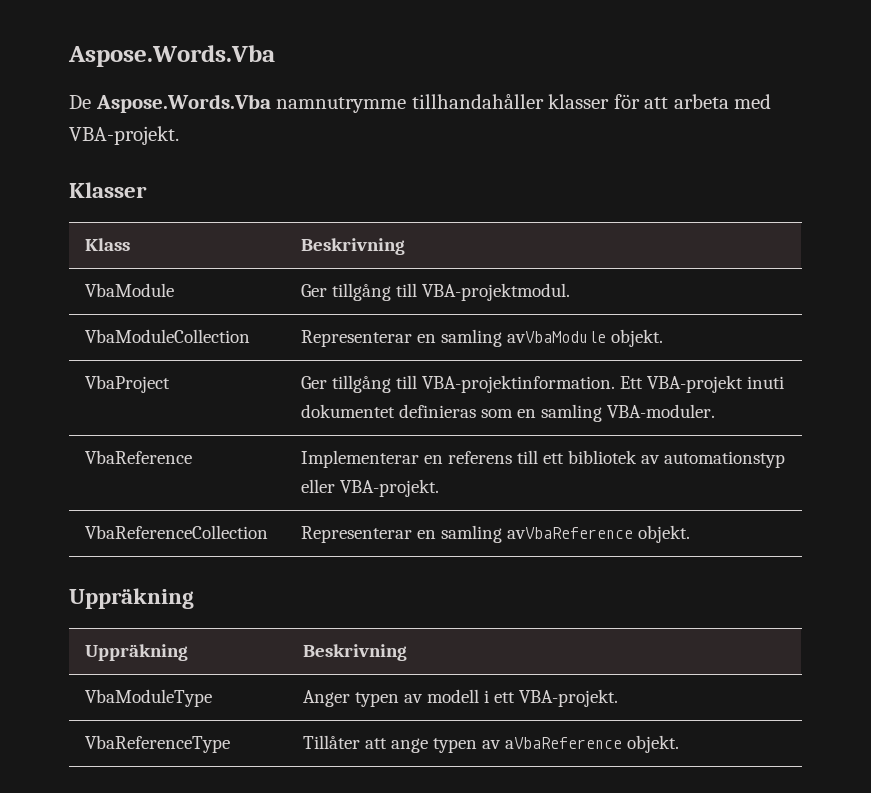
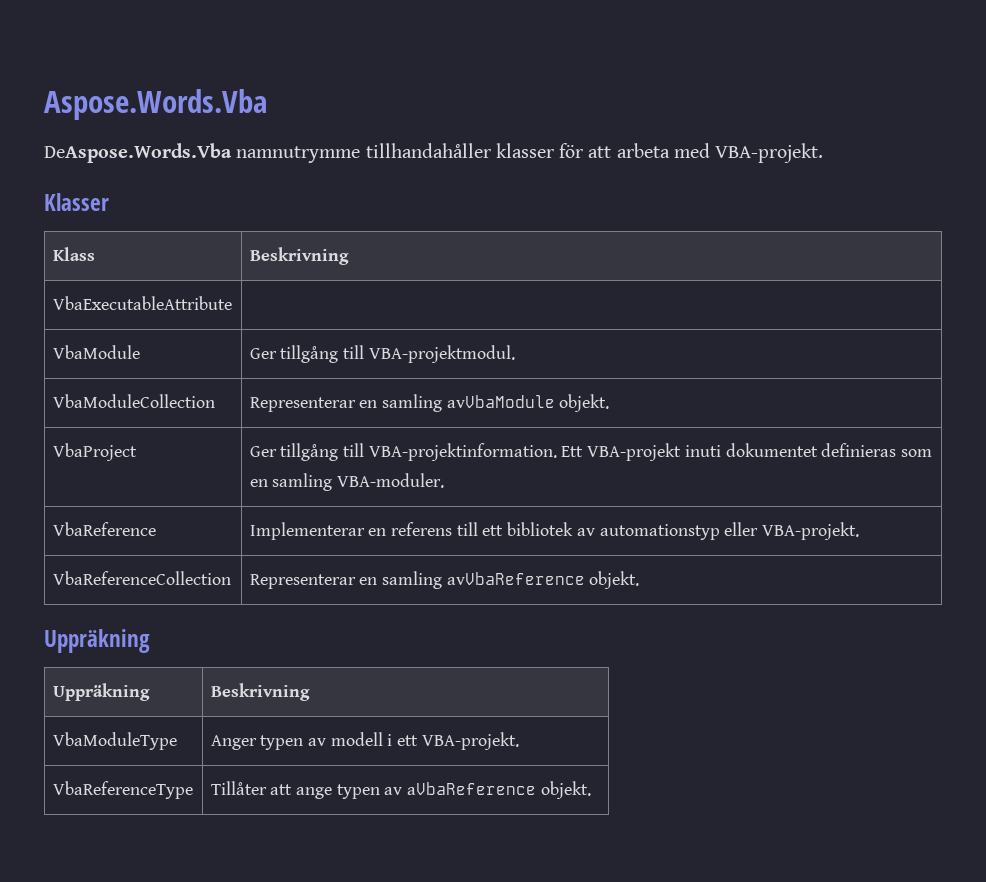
- De Aspose.Words.Vba namnutrymme tillhandahåller klasser för att arbeta med VBA-projekt.
+ DeAspose.Words.Vba namnutrymme tillhandahåller klasser för att arbeta med VBA-projekt.
+ VbaExecutableAttribute |

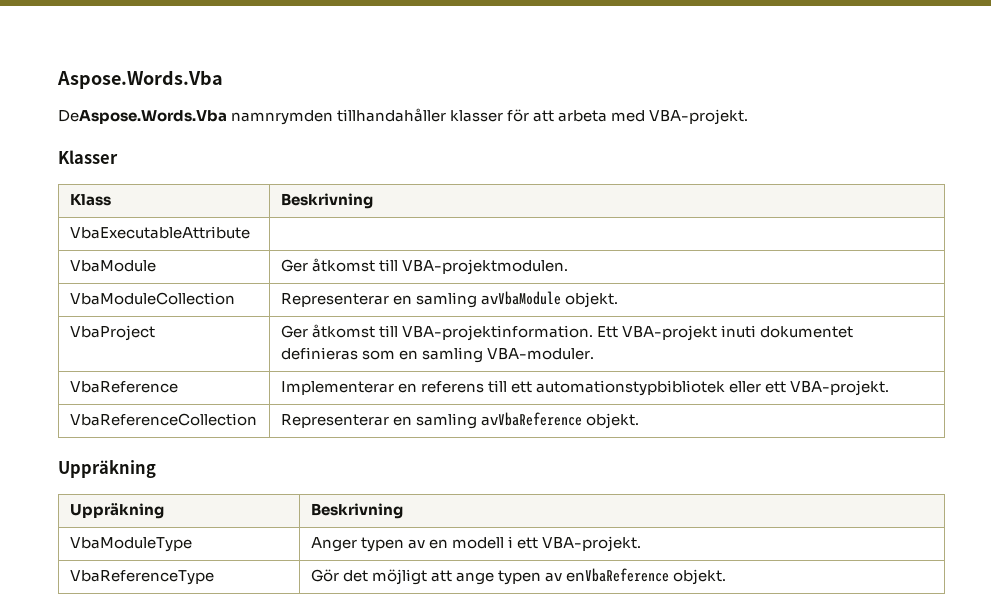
- DeAspose.Words.Vba namnutrymme tillhandahåller klasser för att arbeta med VBA-projekt.
+ DeAspose.Words.Vba namnrymden tillhandahåller klasser för att arbeta med VBA-projekt.
- VbaModule | Ger tillgång till VBA-projektmodul.
+ VbaModule | Ger åtkomst till VBA-projektmodulen.
- VbaProject | Ger tillgång till VBA-projektinformation. Ett VBA-projekt inuti dokumentet definieras som en samling VBA-moduler.
+ VbaProject | Ger åtkomst till VBA-projektinformation. Ett VBA-projekt inuti dokumentet definieras som en samling VBA-moduler.
- VbaReference | Implementerar en referens till ett bibliotek av automationstyp eller VBA-projekt.
+ VbaReference | Implementerar en referens till ett automationstypbibliotek eller ett VBA-projekt.
- VbaModuleType | Anger typen av modell i ett VBA-projekt.
+ VbaModuleType | Anger typen av en modell i ett VBA-projekt.
- VbaReferenceType | Tillåter att ange typen av aVbaReference objekt.
+ VbaReferenceType | Gör det möjligt att ange typen av enVbaReference objekt.

